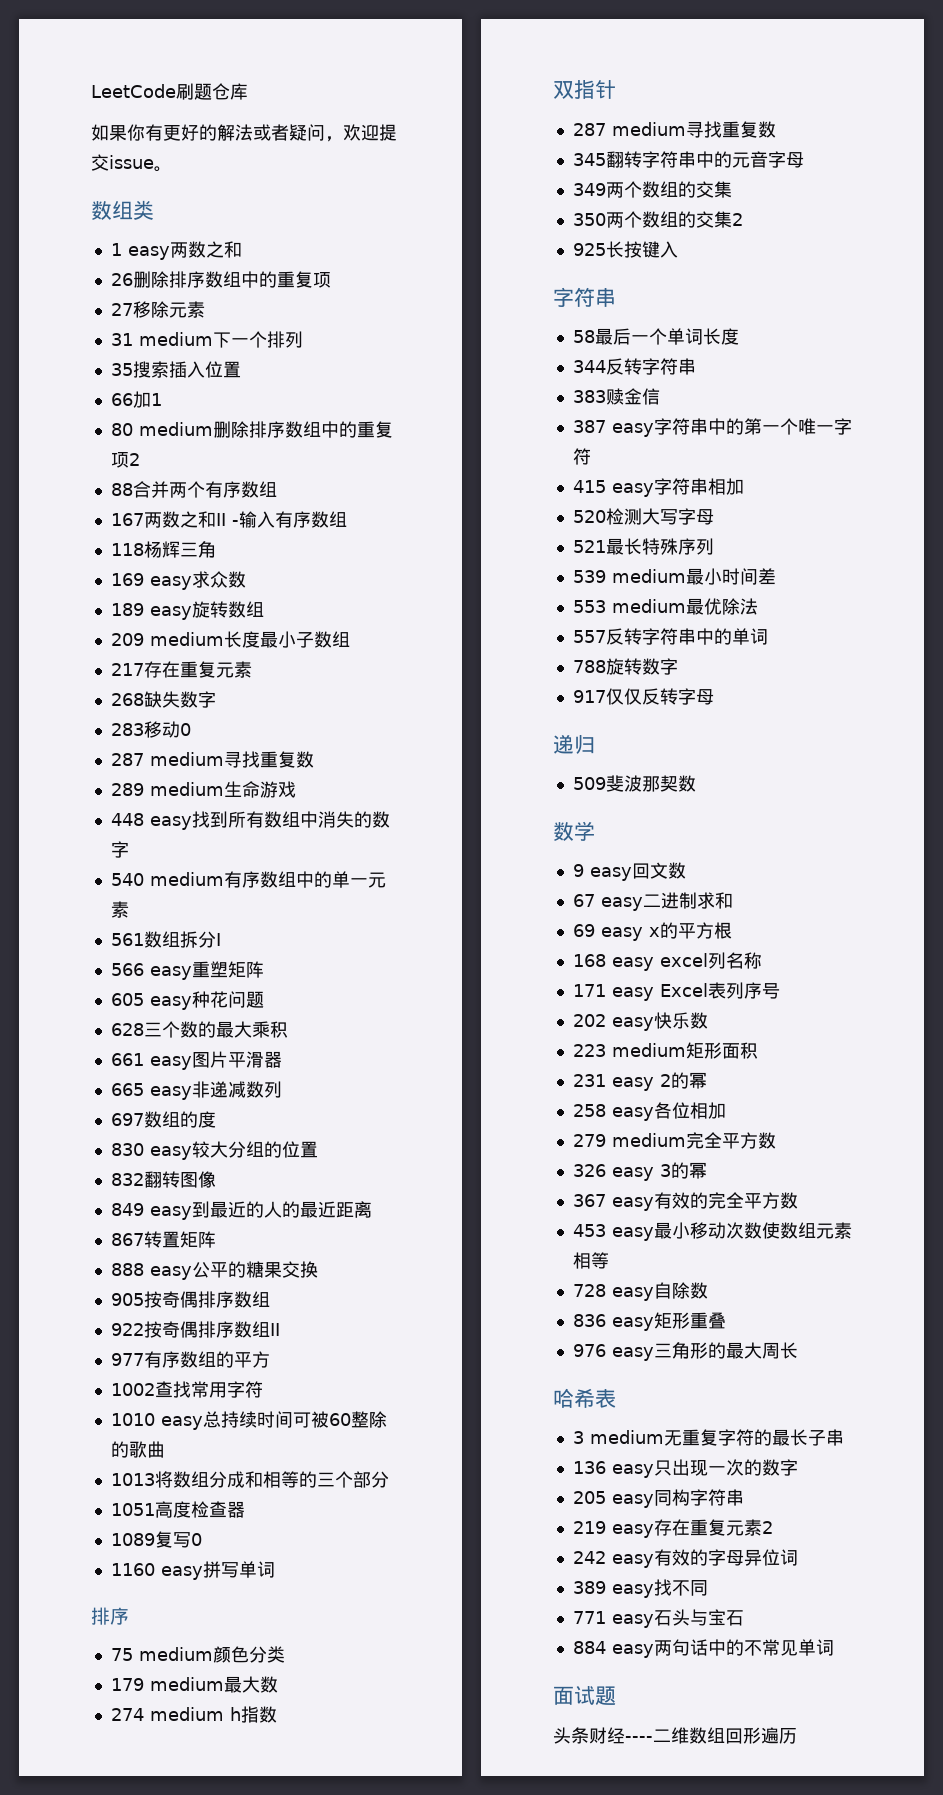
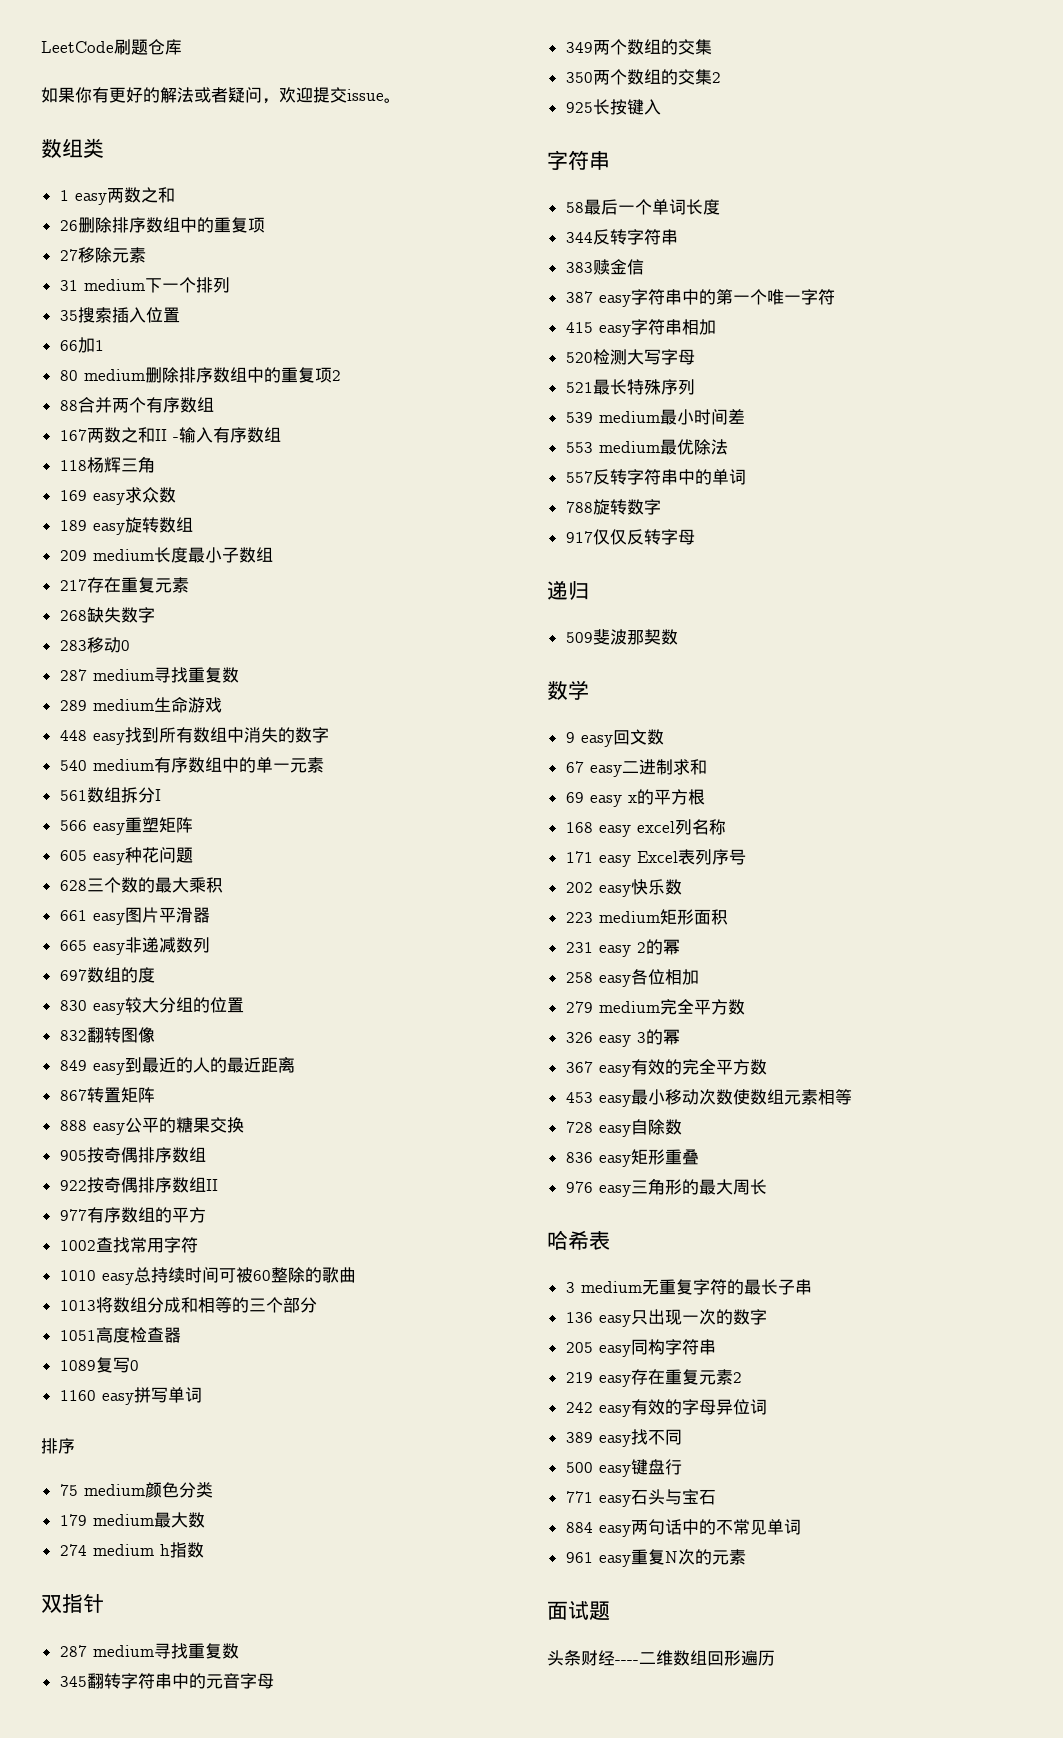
+ 500 easy键盘行
+ 961 easy重复N次的元素

